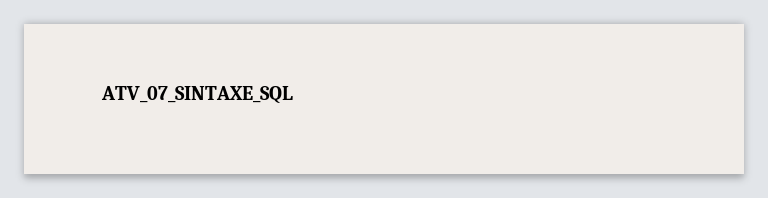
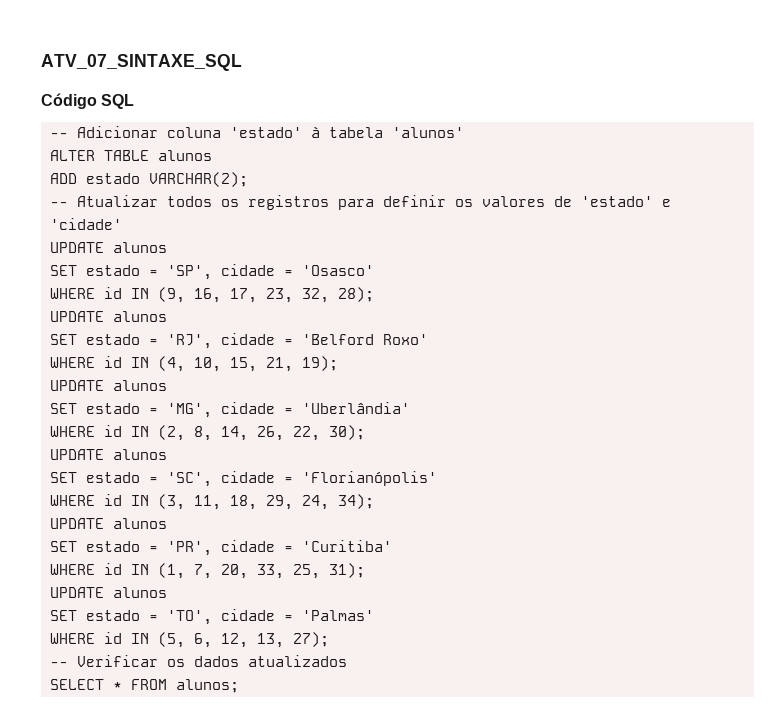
+ Código SQL
+ -- Adicionar coluna 'estado' à tabela 'alunos'
+ ALTER TABLE alunos
+ ADD estado VARCHAR(2);
+ -- Atualizar todos os registros para definir os valores de 'estado' e 'cidade'
+ UPDATE alunos
+ SET estado = 'SP', cidade = 'Osasco'
+ WHERE id IN (9, 16, 17, 23, 32, 28);
+ UPDATE alunos
+ SET estado = 'RJ', cidade = 'Belford Roxo'
+ WHERE id IN (4, 10, 15, 21, 19);
+ UPDATE alunos
+ SET estado = 'MG', cidade = 'Uberlândia'
+ WHERE id IN (2, 8, 14, 26, 22, 30);
+ UPDATE alunos
+ SET estado = 'SC', cidade = 'Florianópolis'
+ WHERE id IN (3, 11, 18, 29, 24, 34);
+ UPDATE alunos
+ SET estado = 'PR', cidade = 'Curitiba'
+ WHERE id IN (1, 7, 20, 33, 25, 31);
+ UPDATE alunos
+ SET estado = 'TO', cidade = 'Palmas'
+ WHERE id IN (5, 6, 12, 13, 27);
+ -- Verificar os dados atualizados
+ SELECT * FROM alunos;

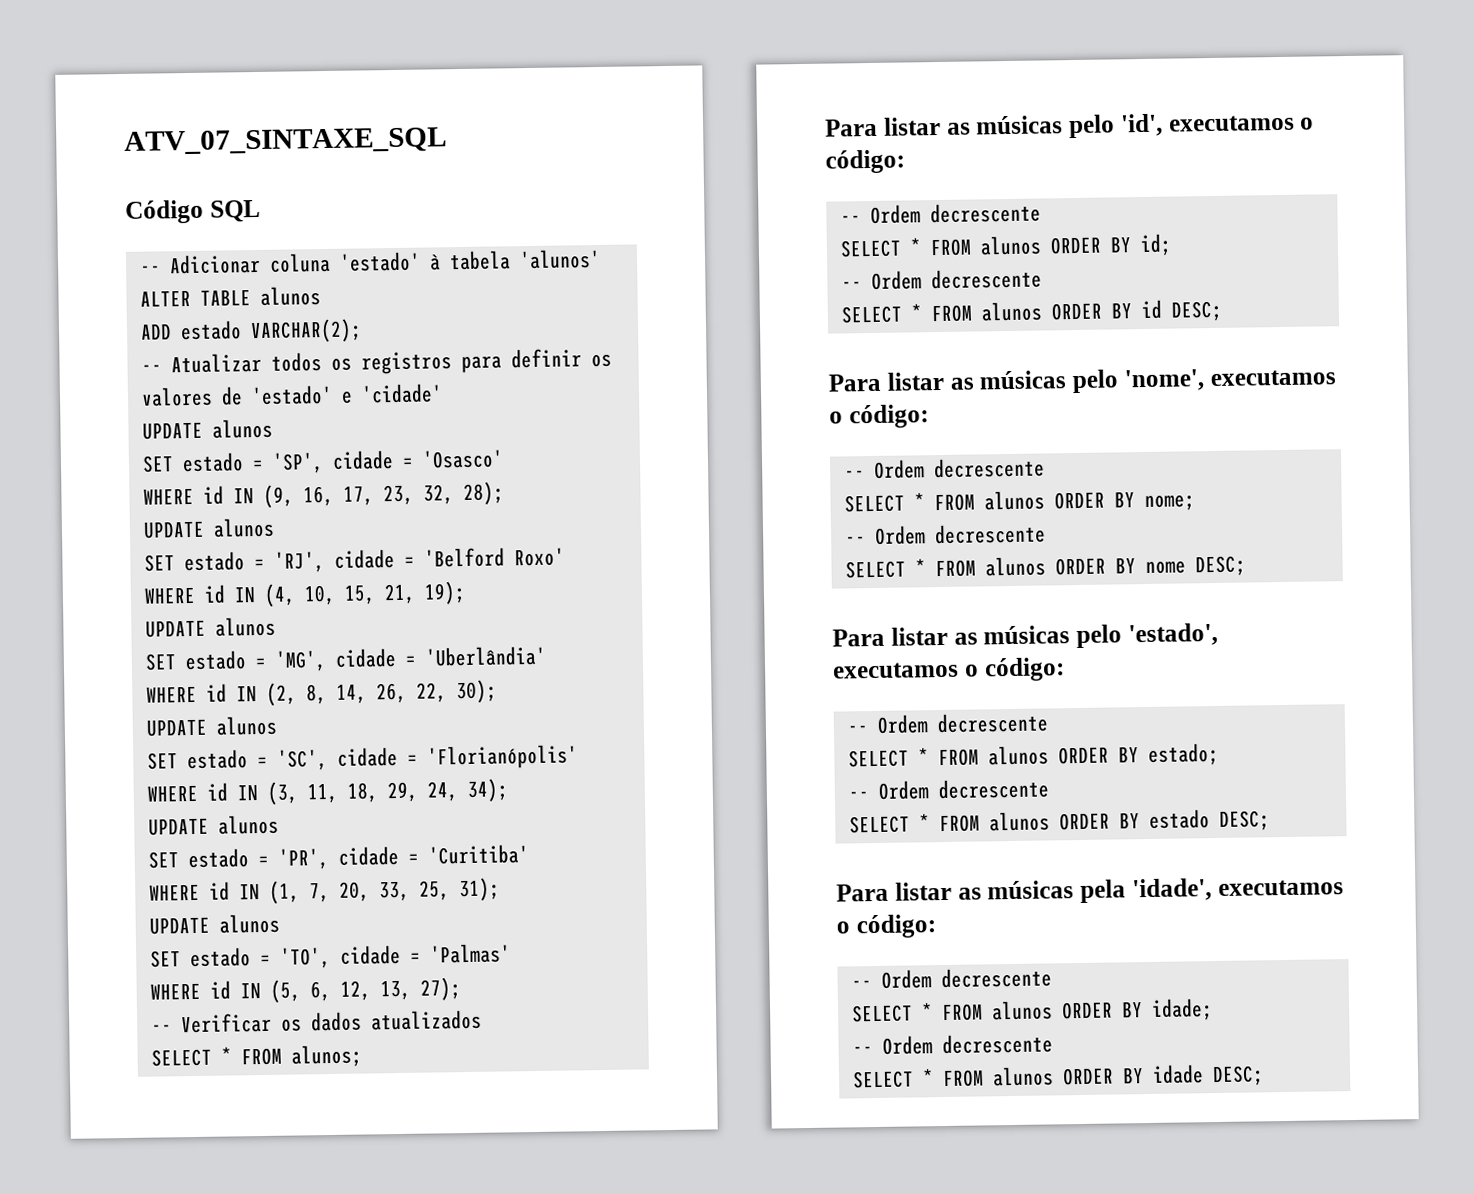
+ Para listar as músicas pelo 'id', executamos o código:
+ -- Ordem decrescente
+ SELECT * FROM alunos ORDER BY id;
+ -- Ordem decrescente
+ SELECT * FROM alunos ORDER BY id DESC;
+ Para listar as músicas pelo 'nome', executamos o código:
+ -- Ordem decrescente
+ SELECT * FROM alunos ORDER BY nome;
+ -- Ordem decrescente
+ SELECT * FROM alunos ORDER BY nome DESC;
+ Para listar as músicas pelo 'estado', executamos o código:
+ -- Ordem decrescente
+ SELECT * FROM alunos ORDER BY estado;
+ -- Ordem decrescente
+ SELECT * FROM alunos ORDER BY estado DESC;
+ Para listar as músicas pela 'idade', executamos o código:
+ -- Ordem decrescente
+ SELECT * FROM alunos ORDER BY idade;
+ -- Ordem decrescente
+ SELECT * FROM alunos ORDER BY idade DESC;

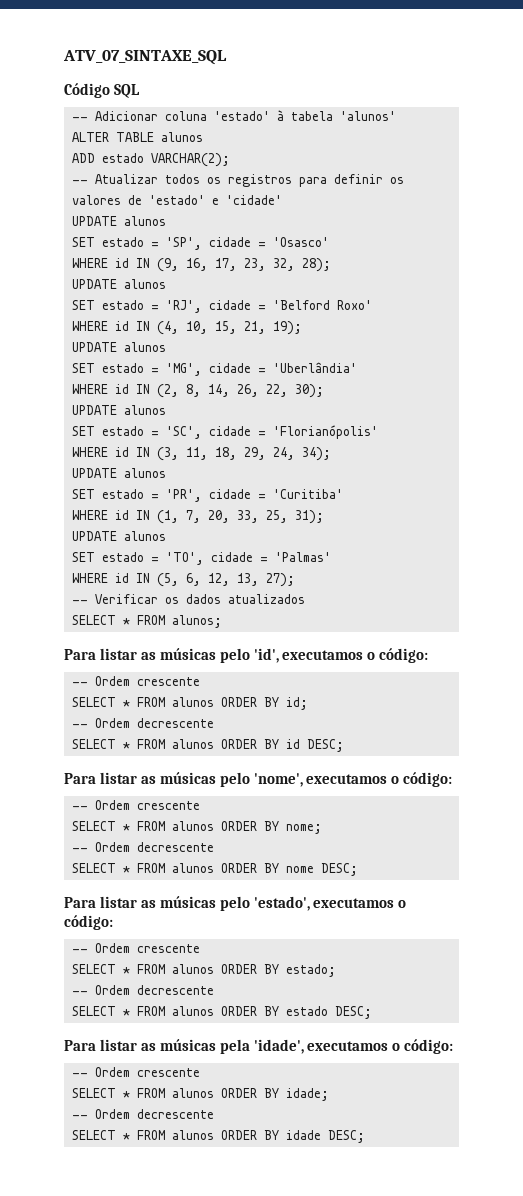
  Para listar as músicas pelo 'id', executamos o código:
- -- Ordem decrescente
+ -- Ordem crescente
  Para listar as músicas pelo 'nome', executamos o código:
- -- Ordem decrescente
+ -- Ordem crescente
  Para listar as músicas pelo 'estado', executamos o código:
- -- Ordem decrescente
+ -- Ordem crescente
  Para listar as músicas pela 'idade', executamos o código:
- -- Ordem decrescente
+ -- Ordem crescente

